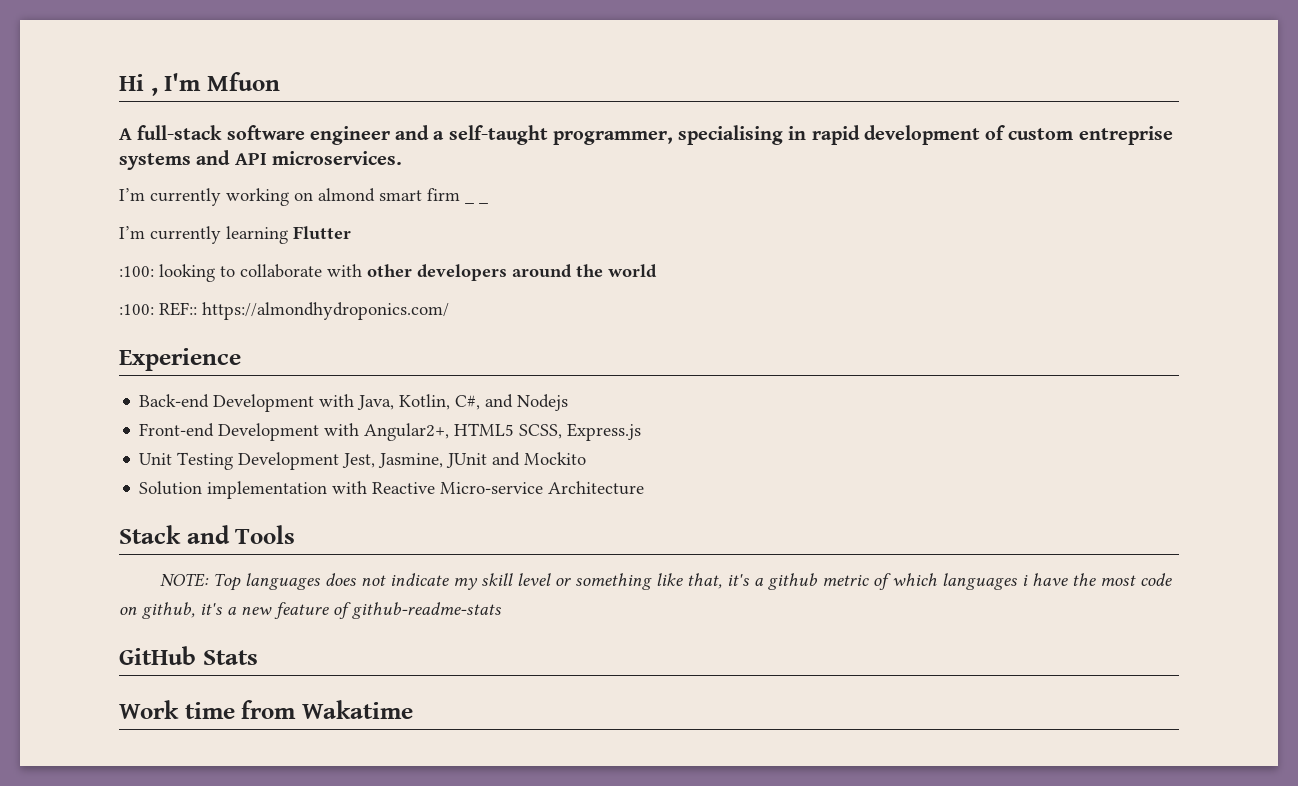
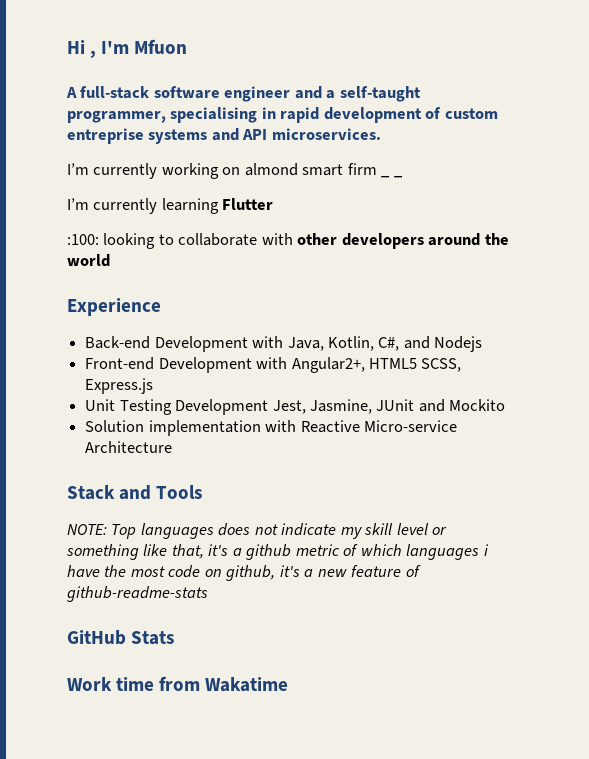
- :100: REF:: https://almondhydroponics.com/

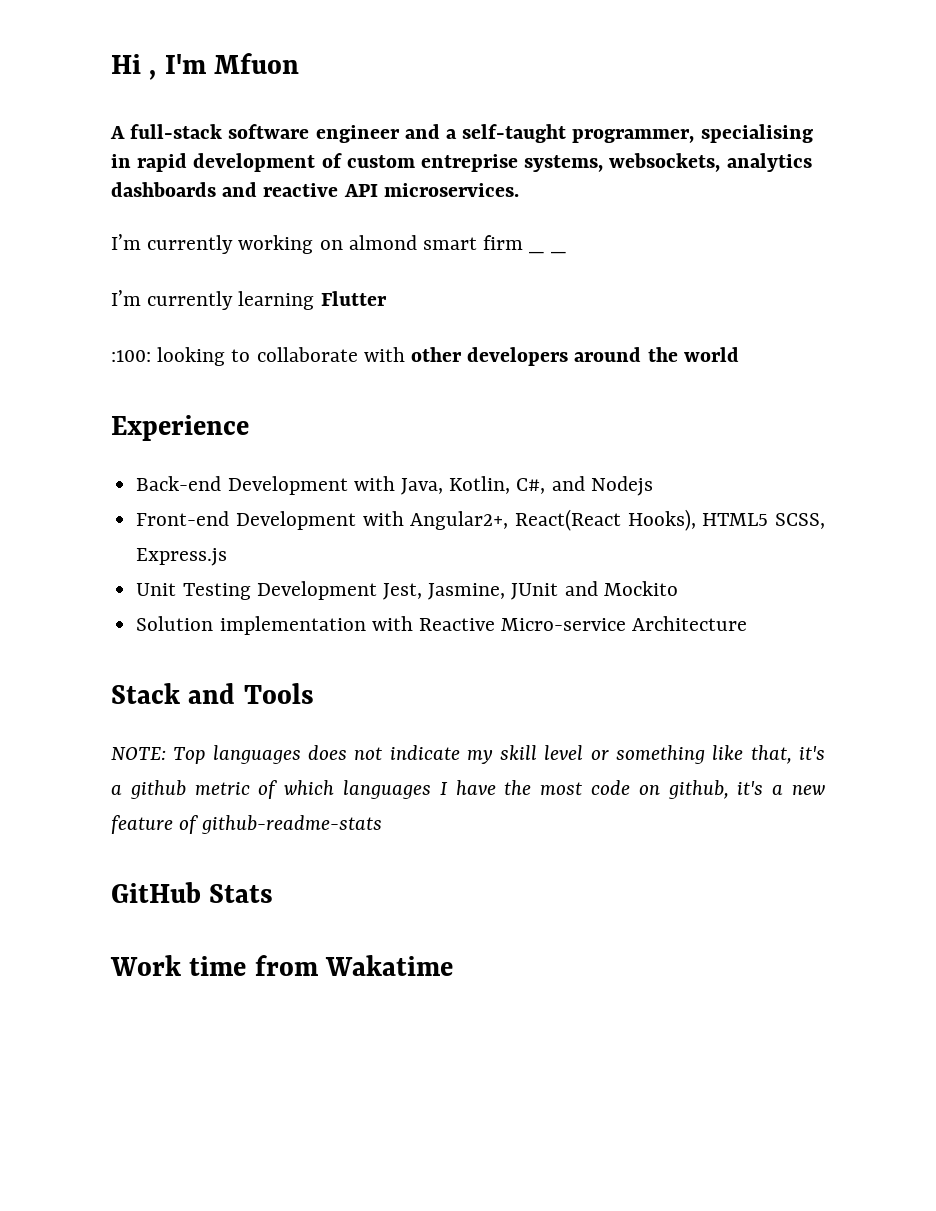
- A full-stack software engineer and a self-taught programmer, specialising in rapid development of custom entreprise systems and API microservices.
+ A full-stack software engineer and a self-taught programmer, specialising in rapid development of custom entreprise systems, websockets, analytics dashboards and reactive API microservices.
- Front-end Development with Angular2+, HTML5 SCSS, Express.js
+ Front-end Development with Angular2+, React(React Hooks), HTML5 SCSS, Express.js
- NOTE: Top languages does not indicate my skill level or something like that, it's a github metric of which languages i have the most code on github, it's a new feature of github-readme-stats
+ NOTE: Top languages does not indicate my skill level or something like that, it's a github metric of which languages I have the most code on github, it's a new feature of github-readme-stats

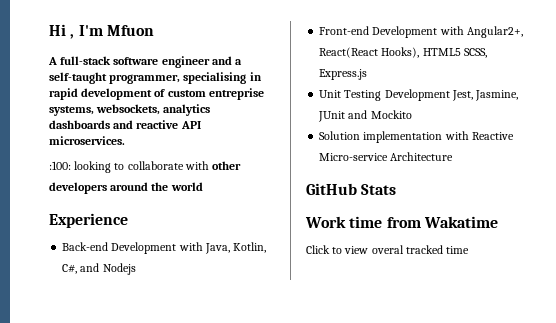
- I’m currently working on almond smart firm _ _
- I’m currently learning Flutter
- Stack and Tools
- NOTE: Top languages does not indicate my skill level or something like that, it's a github metric of which languages I have the most code on github, it's a new feature of github-readme-stats
+ Click to view overal tracked time

